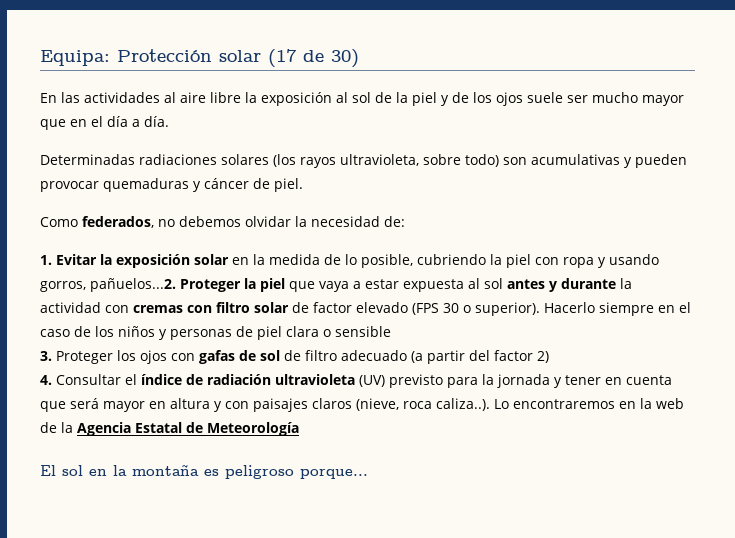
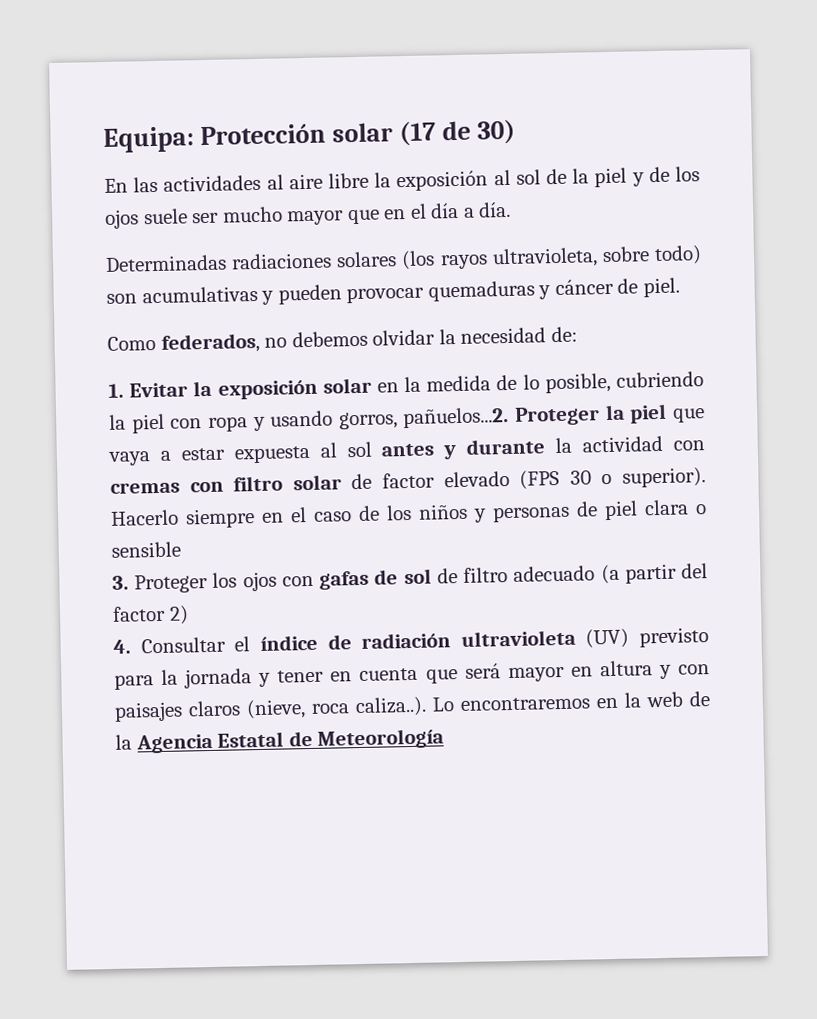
- El sol en la montaña es peligroso porque...

